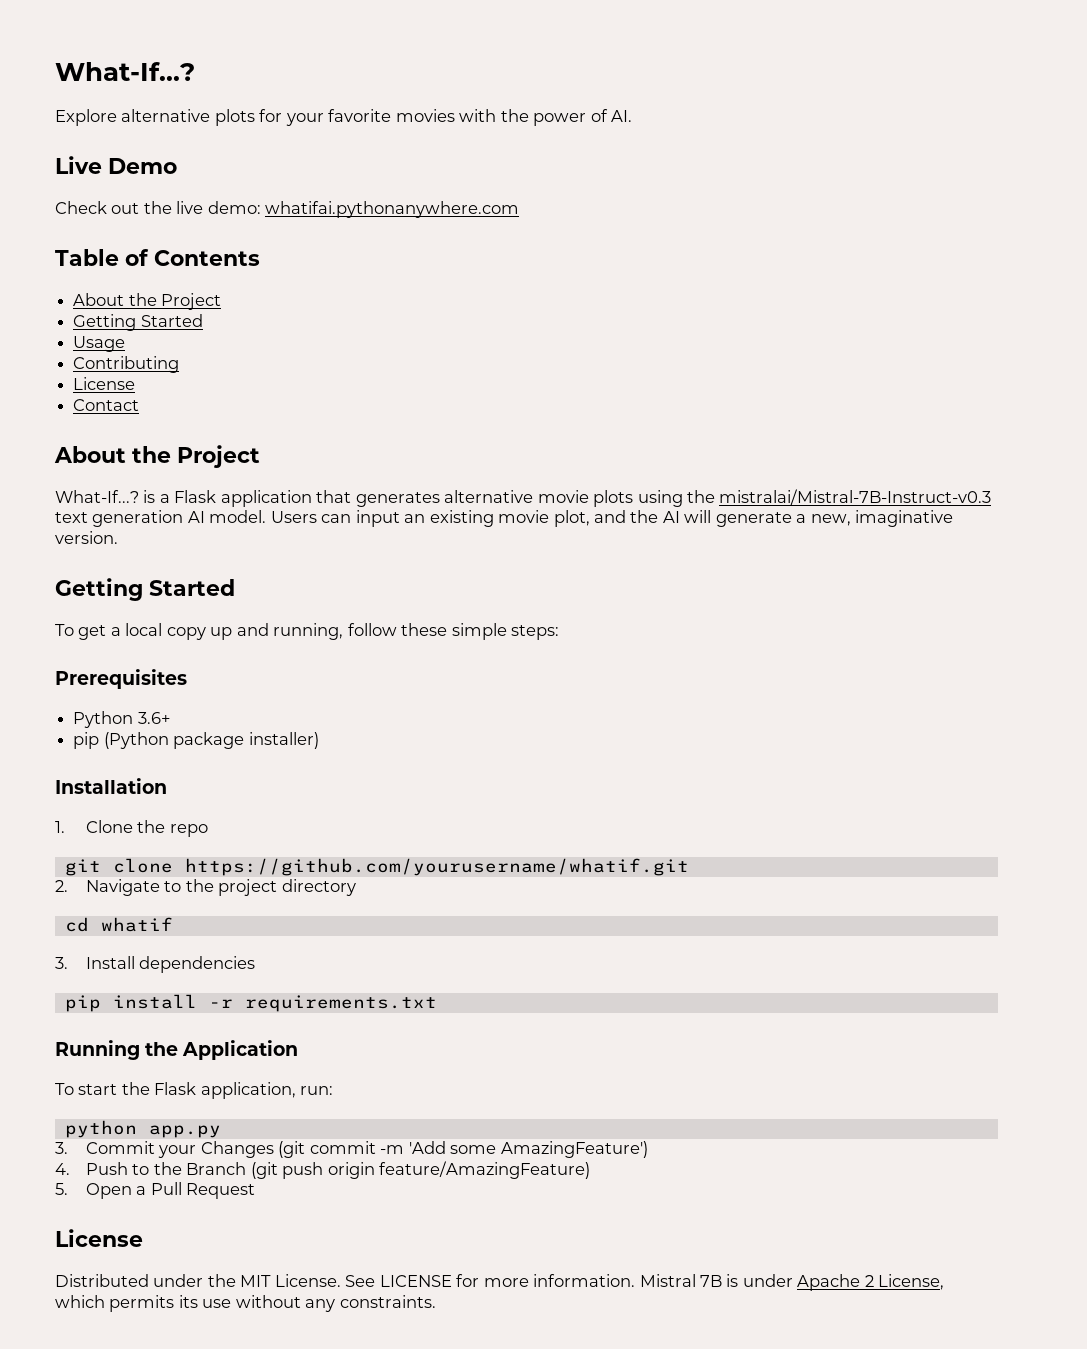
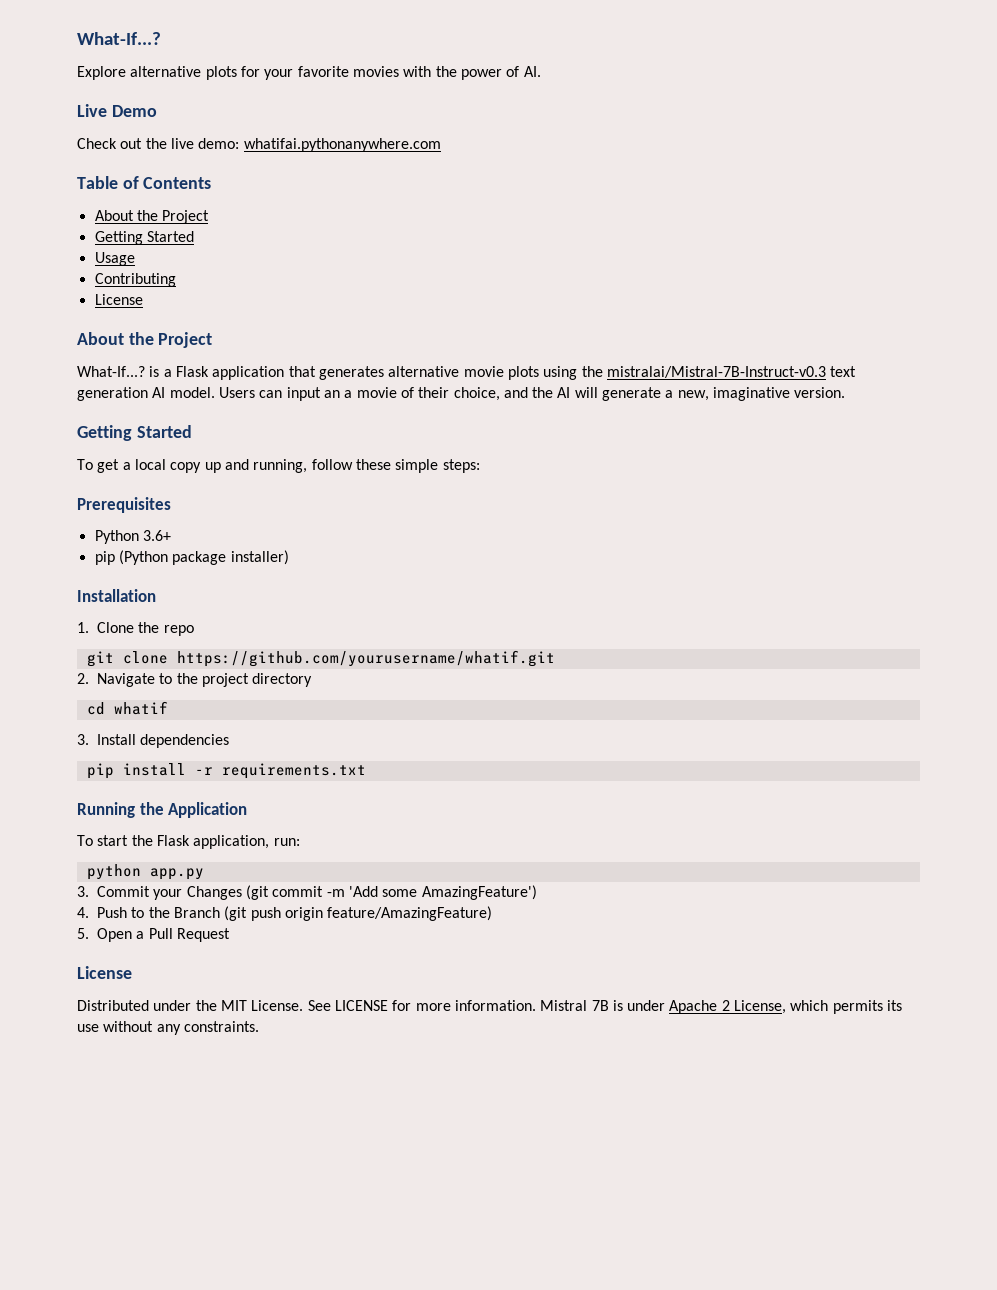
- Contact
- Users can input an existing movie plot, and the AI will generate a new, imaginative version.
+ Users can input an a movie of their choice, and the AI will generate a new, imaginative version.

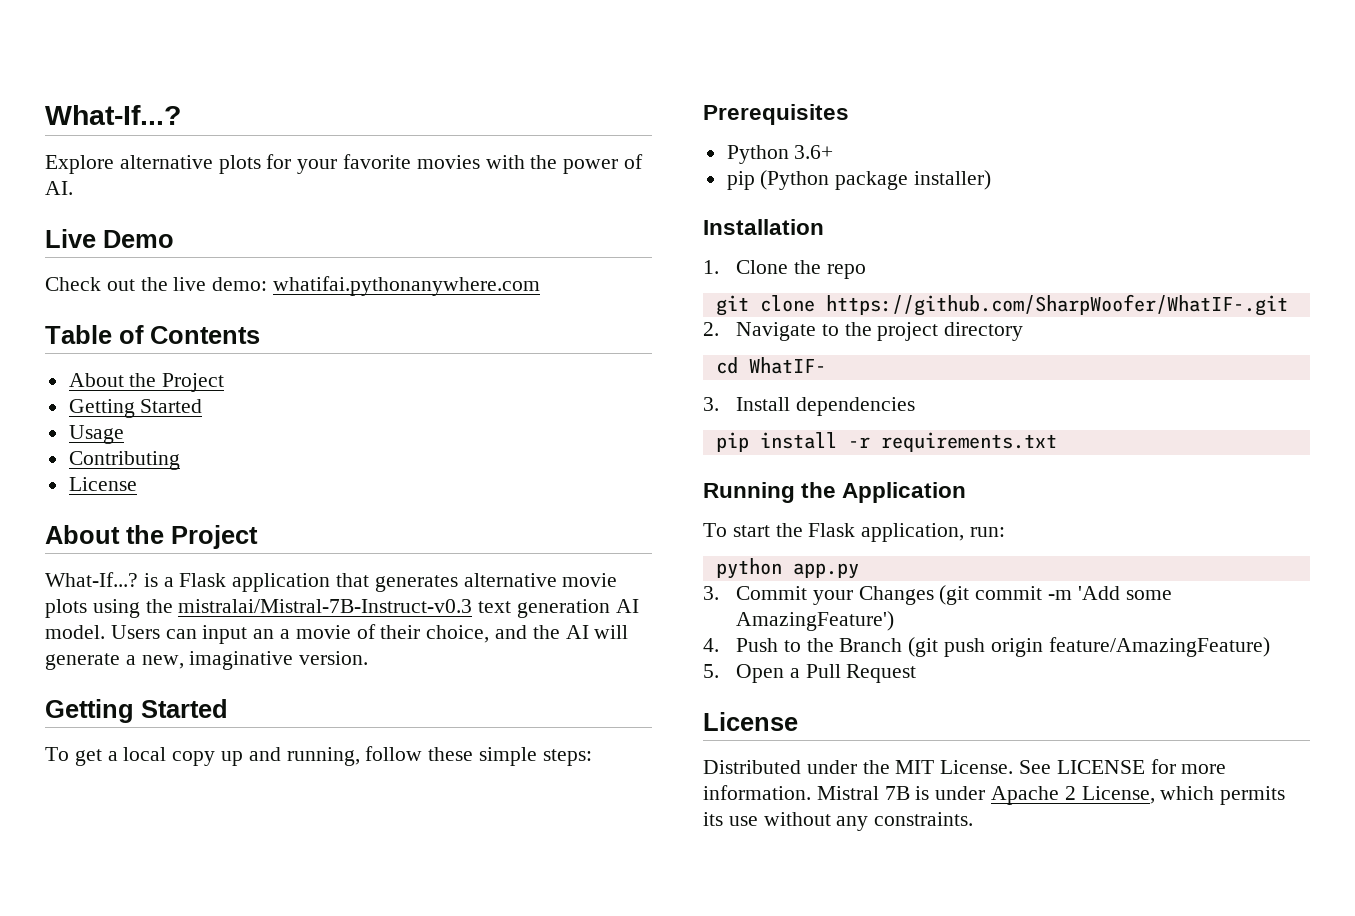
- git clone https://github.com/yourusername/whatif.git
+ git clone https://github.com/SharpWoofer/WhatIF-.git
- cd whatif
+ cd WhatIF-

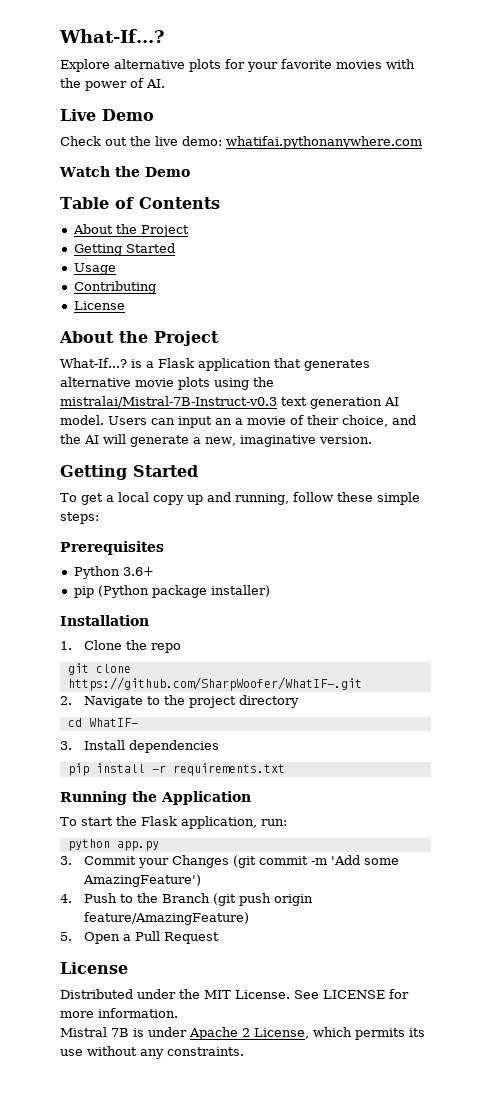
+ Watch the Demo
- See LICENSE for more information. Mistral 7B is under Apache 2 License, which permits its use without any constraints.
+ See LICENSE for more information.
+ Mistral 7B is under Apache 2 License, which permits its use without any constraints.

